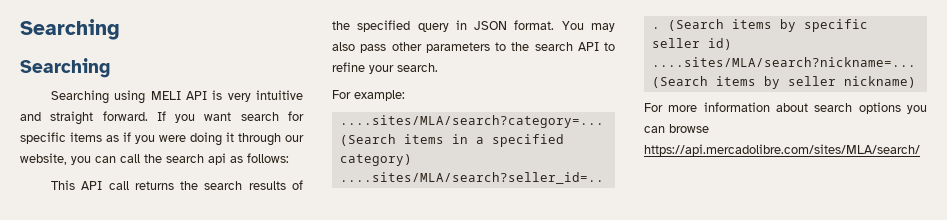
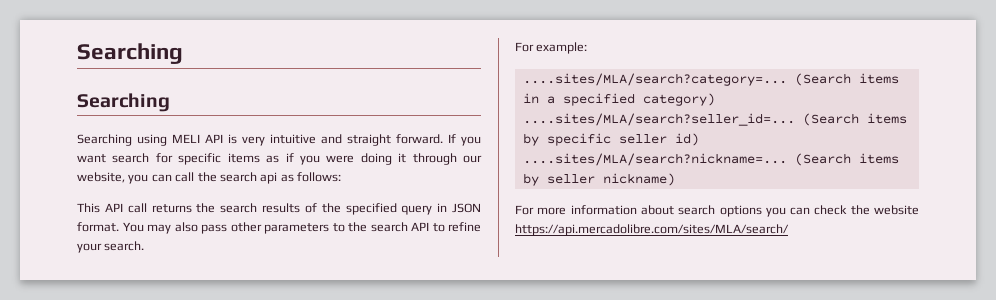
- For more information about search options you can browse https://api.mercadolibre.com/sites/MLA/search/
+ For more information about search options you can check the website https://api.mercadolibre.com/sites/MLA/search/

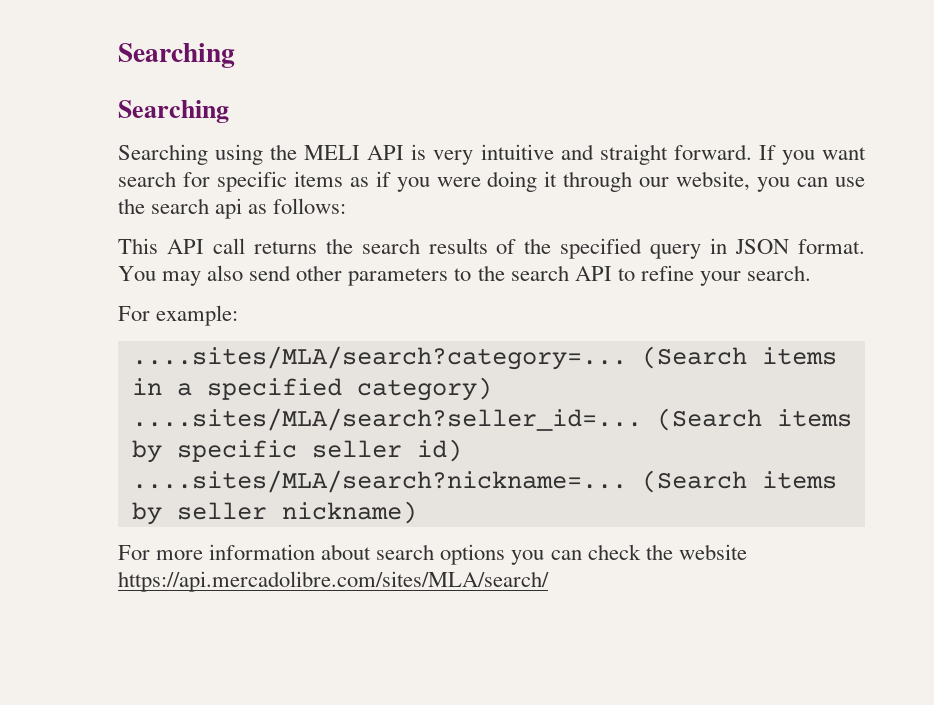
- Searching using MELI API is very intuitive and straight forward.
+ Searching using the MELI API is very intuitive and straight forward.
- If you want search for specific items as if you were doing it through our website, you can call the search api as follows:
+ If you want search for specific items as if you were doing it through our website, you can use the search api as follows:
- You may also pass other parameters to the search API to refine your search.
+ You may also send other parameters to the search API to refine your search.

